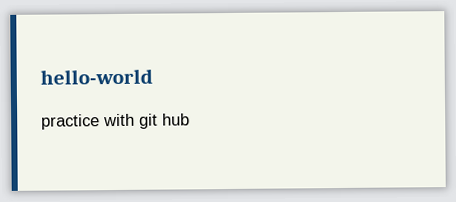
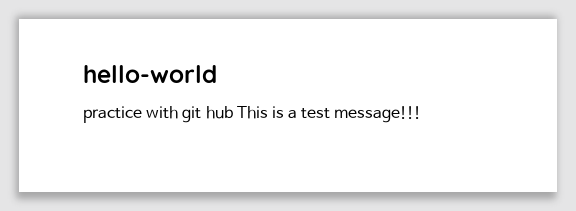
- practice with git hub
+ practice with git hub This is a test message!!!

